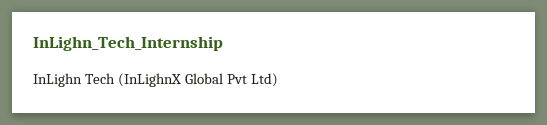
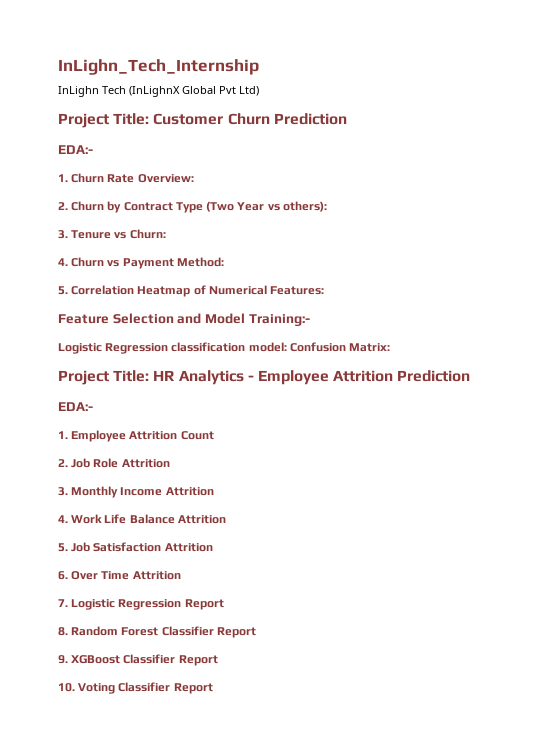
+ Project Title: Customer Churn Prediction
+ EDA:-
+ 1. Churn Rate Overview:
+ 2. Churn by Contract Type (Two Year vs others):
+ 3. Tenure vs Churn:
+ 4. Churn vs Payment Method:
+ 5. Correlation Heatmap of Numerical Features:
+ Feature Selection and Model Training:-
+ Logistic Regression classification model: Confusion Matrix:
+ Project Title: HR Analytics - Employee Attrition Prediction
+ EDA:-
+ 1. Employee Attrition Count
+ 2. Job Role Attrition
+ 3. Monthly Income Attrition
+ 4. Work Life Balance Attrition
+ 5. Job Satisfaction Attrition
+ 6. Over Time Attrition
+ 7. Logistic Regression Report
+ 8. Random Forest Classifier Report
+ 9. XGBoost Classifier Report
+ 10. Voting Classifier Report

